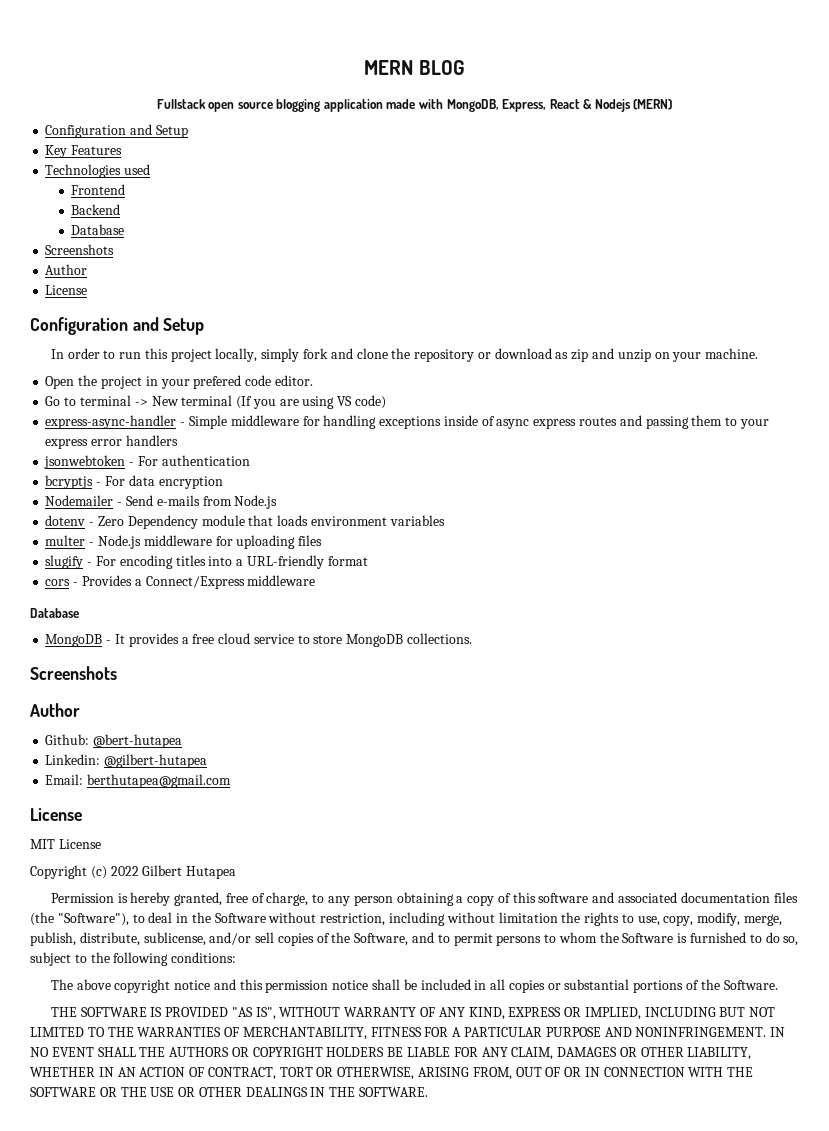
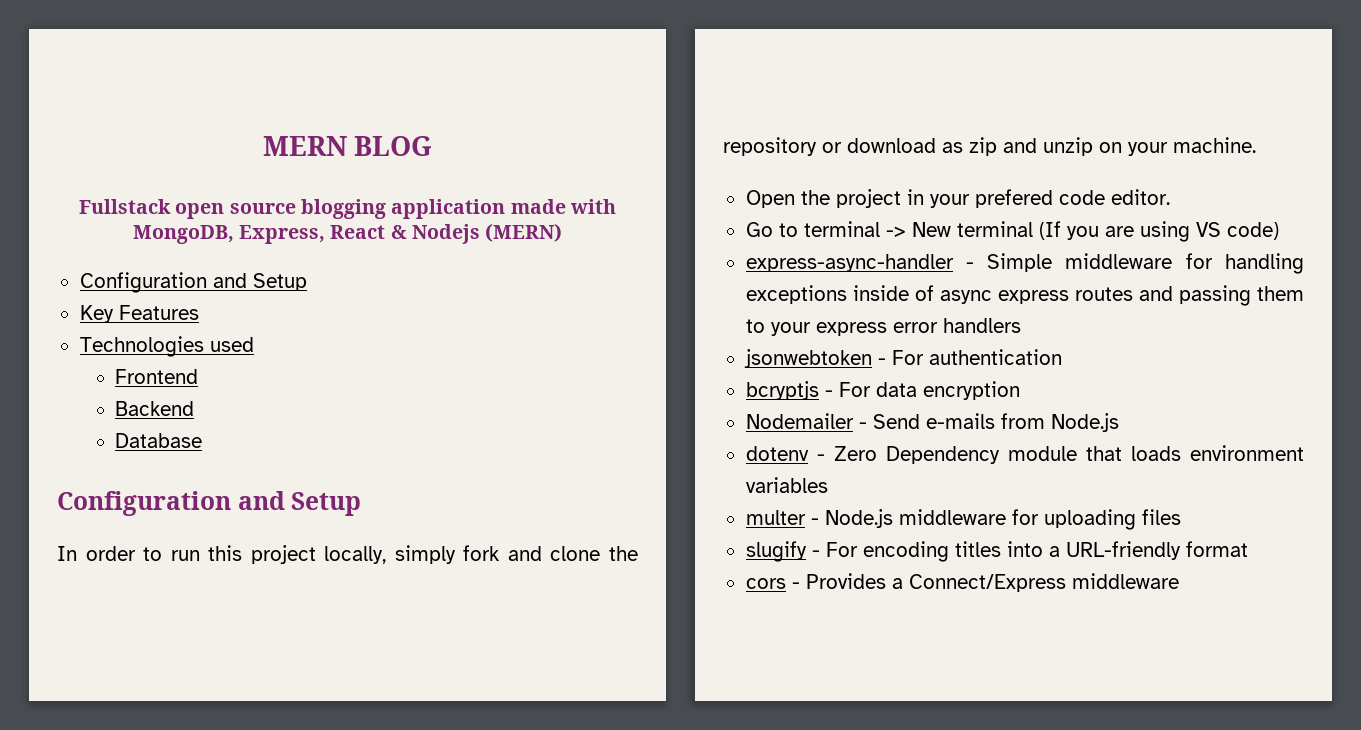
  Backend
  Database
- Screenshots
- Author
- License
  cors - Provides a Connect/Express middleware
- Database
- MongoDB - It provides a free cloud service to store MongoDB collections.
- Screenshots
- Author
- Github: @bert-hutapea
- Linkedin: @gilbert-hutapea
- Email: berthutapea@gmail.com
- License
- MIT License
- Copyright (c) 2022 Gilbert Hutapea
- Permission is hereby granted, free of charge, to any person obtaining a copy of this software and associated documentation files (the "Software"), to deal in the Software without restriction, including without limitation the rights to use, copy, modify, merge, publish, distribute, sublicense, and/or sell copies of the Software, and to permit persons to whom the Software is furnished to do so, subject to the following conditions:
- The above copyright notice and this permission notice shall be included in all copies or substantial portions of the Software.
- THE SOFTWARE IS PROVIDED "AS IS", WITHOUT WARRANTY OF ANY KIND, EXPRESS OR IMPLIED, INCLUDING BUT NOT LIMITED TO THE WARRANTIES OF MERCHANTABILITY, FITNESS FOR A PARTICULAR PURPOSE AND NONINFRINGEMENT. IN NO EVENT SHALL THE AUTHORS OR COPYRIGHT HOLDERS BE LIABLE FOR ANY CLAIM, DAMAGES OR OTHER LIABILITY, WHETHER IN AN ACTION OF CONTRACT, TORT OR OTHERWISE, ARISING FROM, OUT OF OR IN CONNECTION WITH THE SOFTWARE OR THE USE OR OTHER DEALINGS IN THE SOFTWARE.

